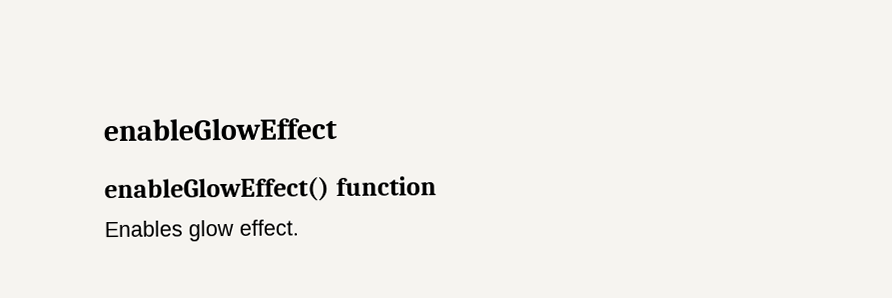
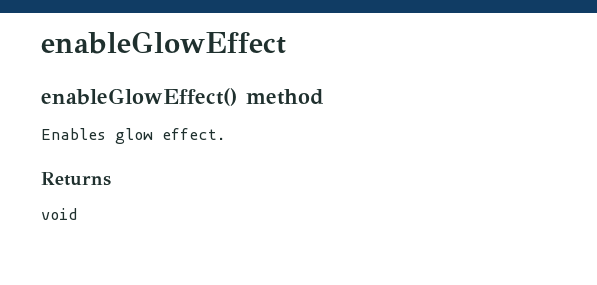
- enableGlowEffect() function
+ enableGlowEffect() method
+ Returns
+ void

